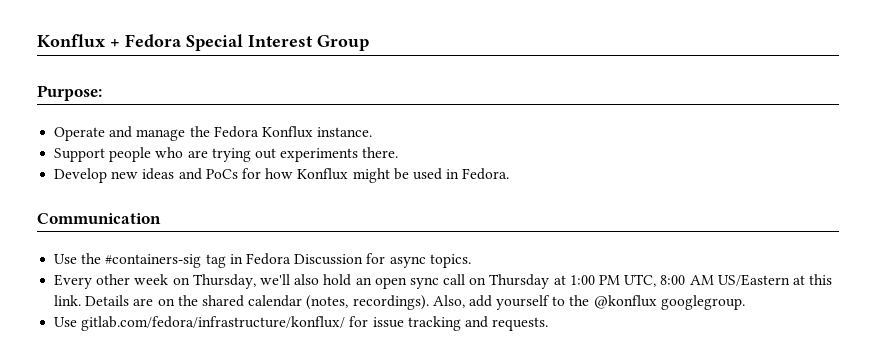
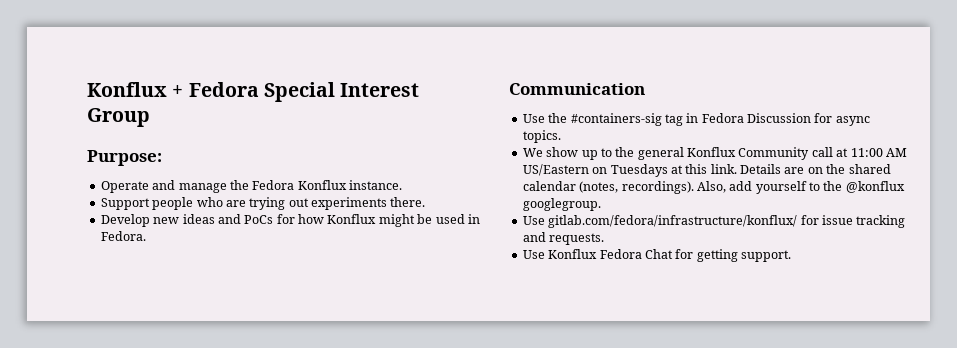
- Every other week on Thursday, we'll also hold an open sync call on Thursday at 1:00 PM UTC, 8:00 AM US/Eastern at this link.
+ We show up to the general Konflux Community call at 11:00 AM US/Eastern on Tuesdays at this link.
+ Use Konflux Fedora Chat for getting support.

